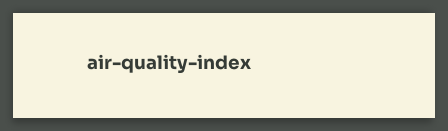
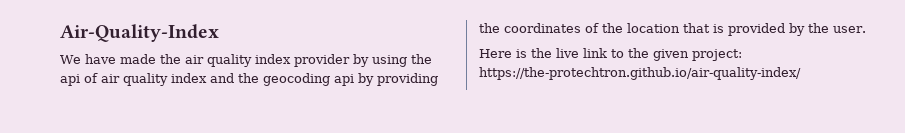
- air-quality-index
+ Air-Quality-Index
+ We have made the air quality index provider by using the api of air quality index and the geocoding api by providing the coordinates of the location that is provided by the user.
+ Here is the live link to the given project: https://the-protechtron.github.io/air-quality-index/

